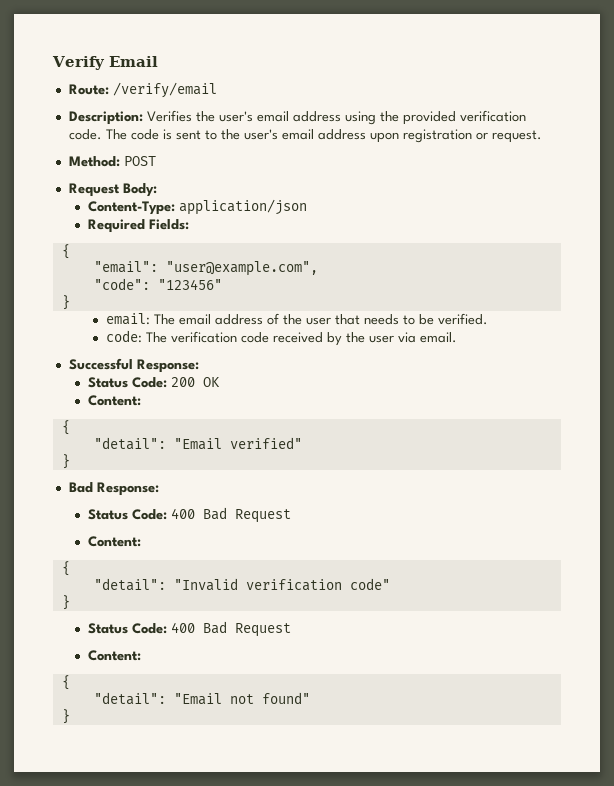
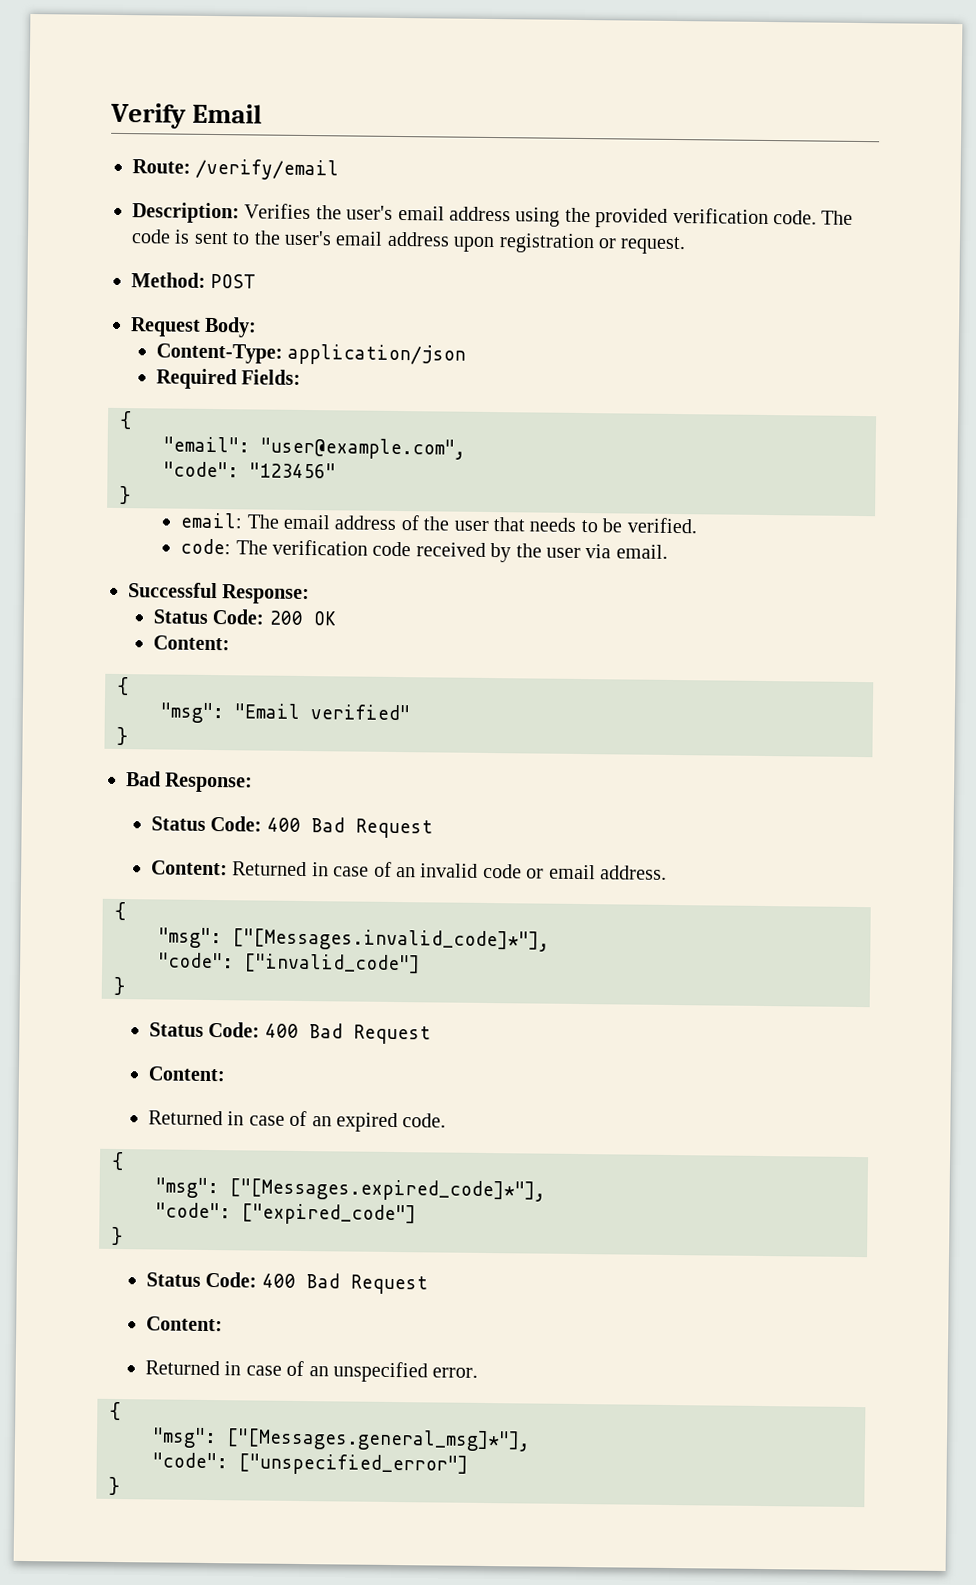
- "detail": "Email verified"
+ "msg": "Email verified"
  Bad Response:
  Status Code: 400 Bad Request
- Content:
+ Content: Returned in case of an invalid code or email address.
  {
- "detail": "Invalid verification code"
+ "msg": ["[Messages.invalid_code]*"],
+ "code": ["invalid_code"]
  }
  Status Code: 400 Bad Request
  Content:
+ Returned in case of an expired code.
  {
- "detail": "Email not found"
+ "msg": ["[Messages.expired_code]*"],
+ "code": ["expired_code"]
+ }
+ Status Code: 400 Bad Request
+ Content:
+ Returned in case of an unspecified error.
+ {
+ "msg": ["[Messages.general_msg]*"],
+ "code": ["unspecified_error"]

